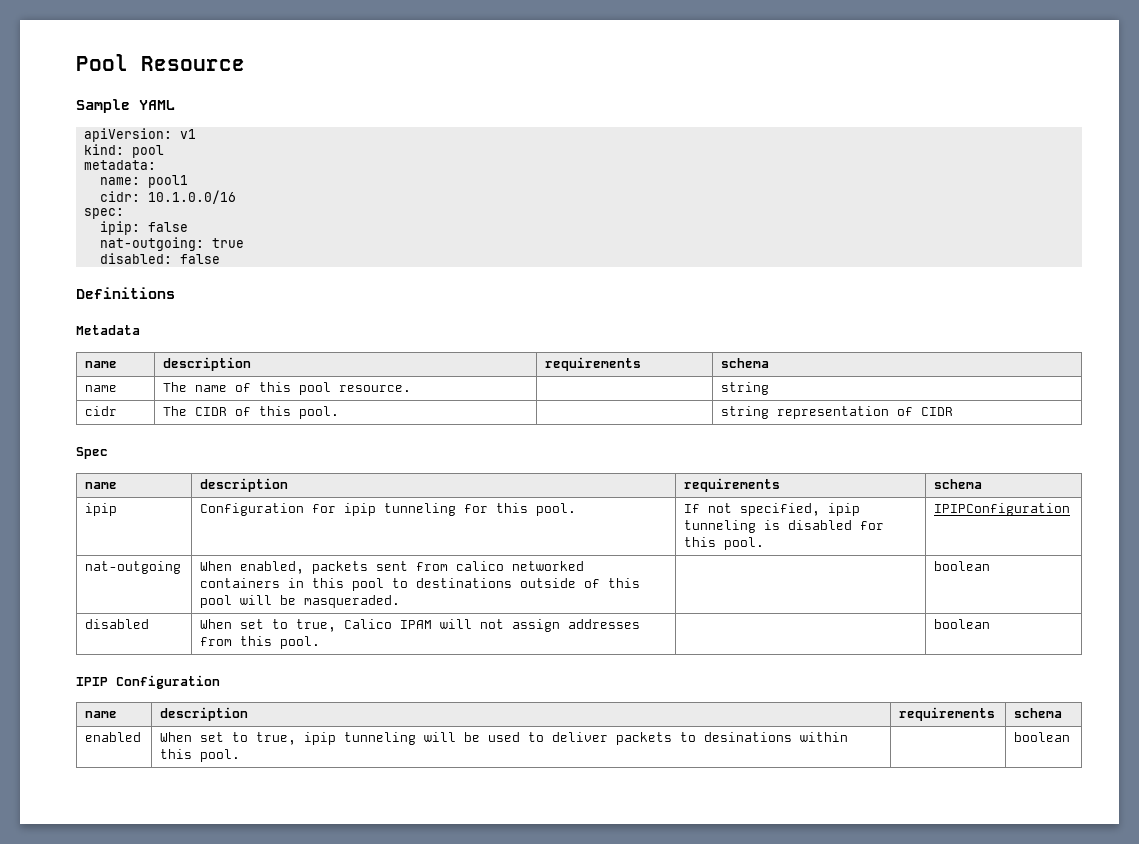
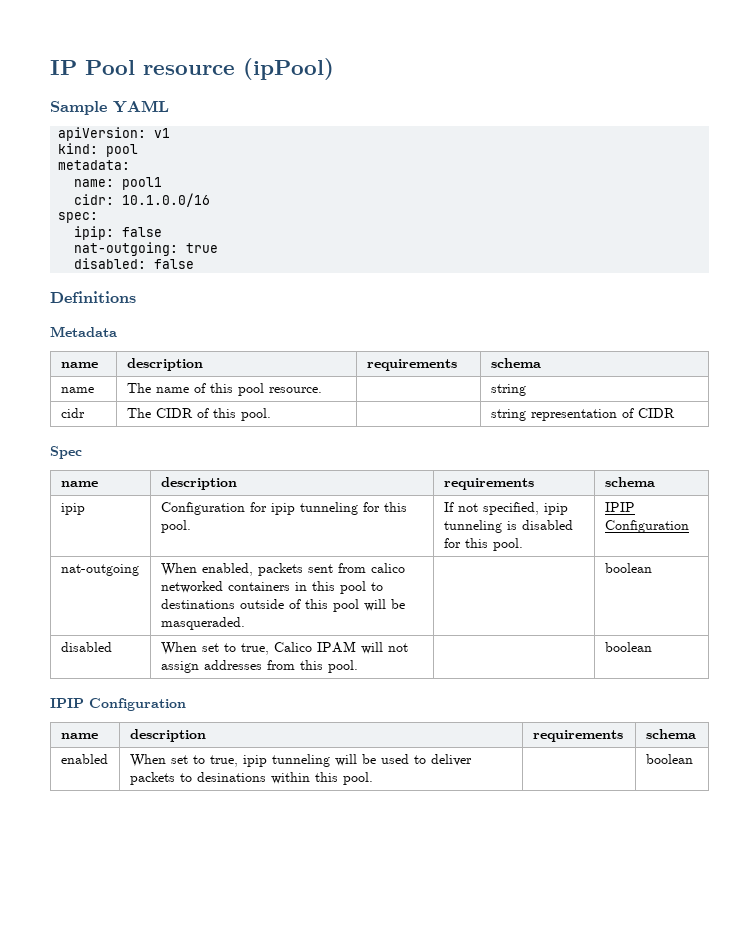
- Pool Resource
+ IP Pool resource (ipPool)
- ipip | Configuration for ipip tunneling for this pool. | If not specified, ipip tunneling is disabled for this pool. | IPIPConfiguration
+ ipip | Configuration for ipip tunneling for this pool. | If not specified, ipip tunneling is disabled for this pool. | IPIP Configuration

